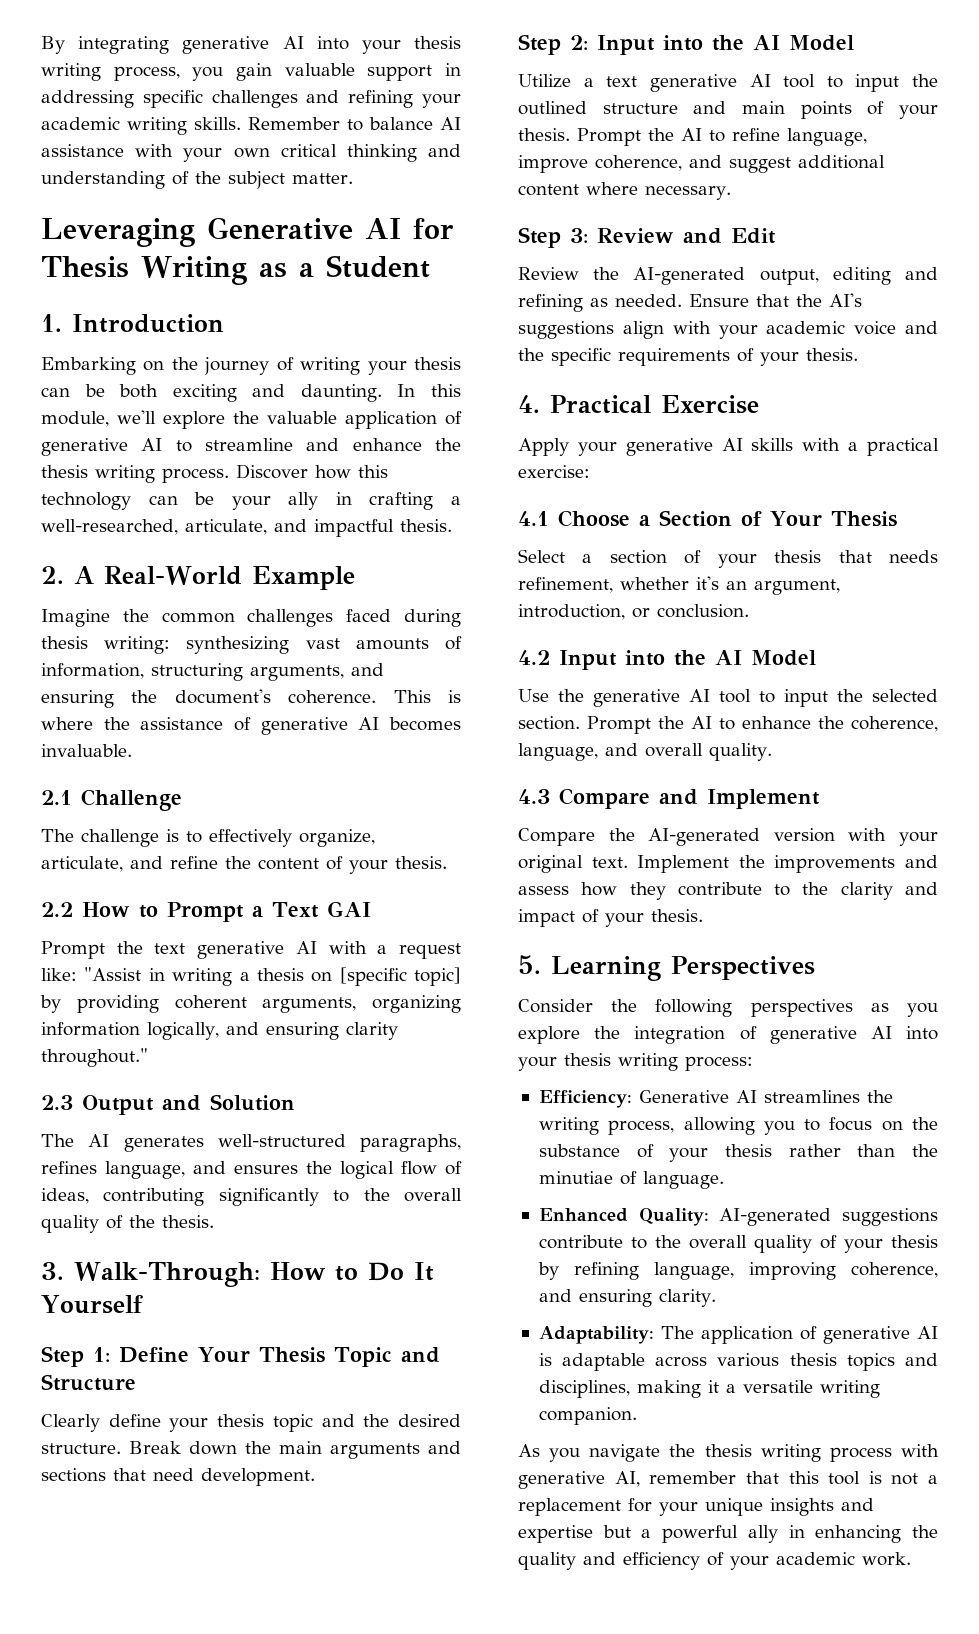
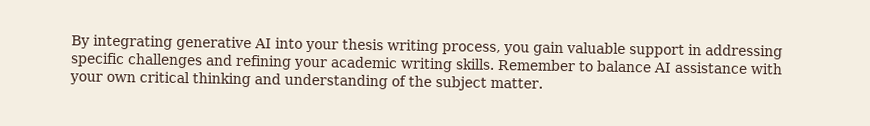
- Leveraging Generative AI for Thesis Writing as a Student
- 1. Introduction
- Embarking on the journey of writing your thesis can be both exciting and daunting. In this module, we'll explore the valuable application of generative AI to streamline and enhance the thesis writing process. Discover how this technology can be your ally in crafting a well-researched, articulate, and impactful thesis.
- 2. A Real-World Example
- Imagine the common challenges faced during thesis writing: synthesizing vast amounts of information, structuring arguments, and ensuring the document's coherence. This is where the assistance of generative AI becomes invaluable.
- 2.1 Challenge
- The challenge is to effectively organize, articulate, and refine the content of your thesis.
- 2.2 How to Prompt a Text GAI
- Prompt the text generative AI with a request like: "Assist in writing a thesis on [specific topic] by providing coherent arguments, organizing information logically, and ensuring clarity throughout."
- 2.3 Output and Solution
- The AI generates well-structured paragraphs, refines language, and ensures the logical flow of ideas, contributing significantly to the overall quality of the thesis.
- 3. Walk-Through: How to Do It Yourself
- Step 1: Define Your Thesis Topic and Structure
- Clearly define your thesis topic and the desired structure. Break down the main arguments and sections that need development.
- Step 2: Input into the AI Model
- Utilize a text generative AI tool to input the outlined structure and main points of your thesis. Prompt the AI to refine language, improve coherence, and suggest additional content where necessary.
- Step 3: Review and Edit
- Review the AI-generated output, editing and refining as needed. Ensure that the AI's suggestions align with your academic voice and the specific requirements of your thesis.
- 4. Practical Exercise
- Apply your generative AI skills with a practical exercise:
- 4.1 Choose a Section of Your Thesis
- Select a section of your thesis that needs refinement, whether it's an argument, introduction, or conclusion.
- 4.2 Input into the AI Model
- Use the generative AI tool to input the selected section. Prompt the AI to enhance the coherence, language, and overall quality.
- 4.3 Compare and Implement
- Compare the AI-generated version with your original text. Implement the improvements and assess how they contribute to the clarity and impact of your thesis.
- 5. Learning Perspectives
- Consider the following perspectives as you explore the integration of generative AI into your thesis writing process:
- Efficiency: Generative AI streamlines the writing process, allowing you to focus on the substance of your thesis rather than the minutiae of language.
- Enhanced Quality: AI-generated suggestions contribute to the overall quality of your thesis by refining language, improving coherence, and ensuring clarity.
- Adaptability: The application of generative AI is adaptable across various thesis topics and disciplines, making it a versatile writing companion.
- As you navigate the thesis writing process with generative AI, remember that this tool is not a replacement for your unique insights and expertise but a powerful ally in enhancing the quality and efficiency of your academic work.

